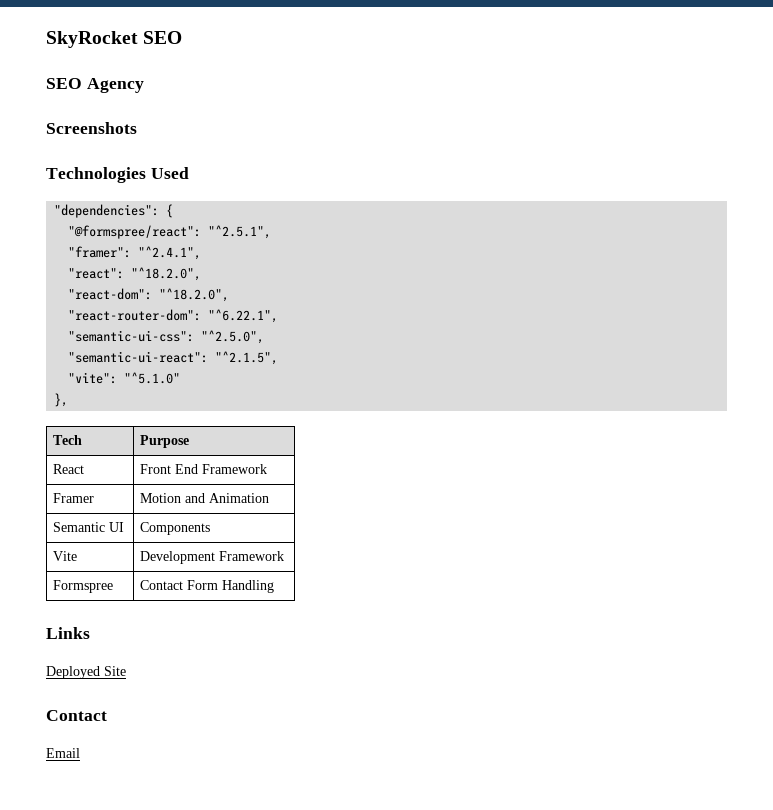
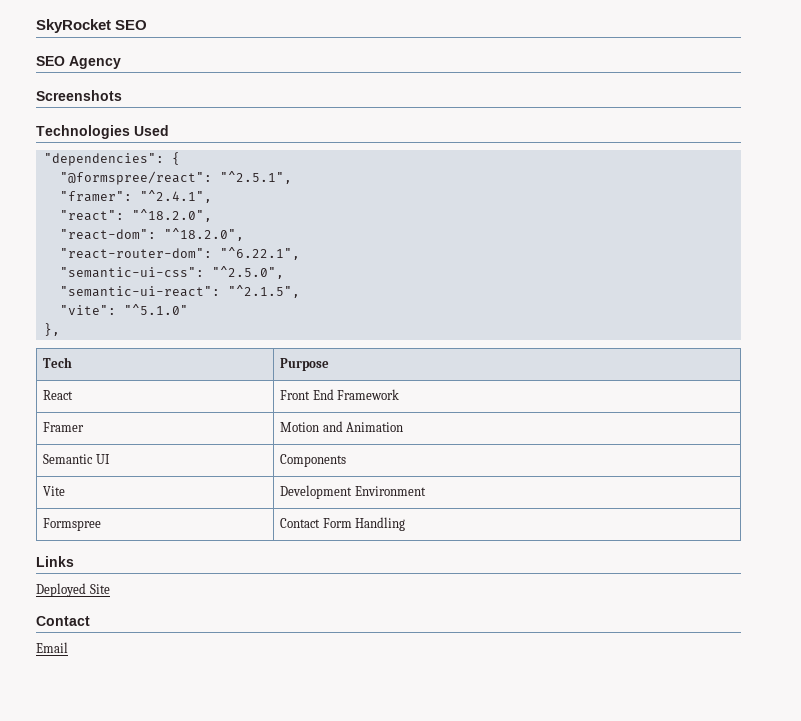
- Vite | Development Framework
+ Vite | Development Environment

